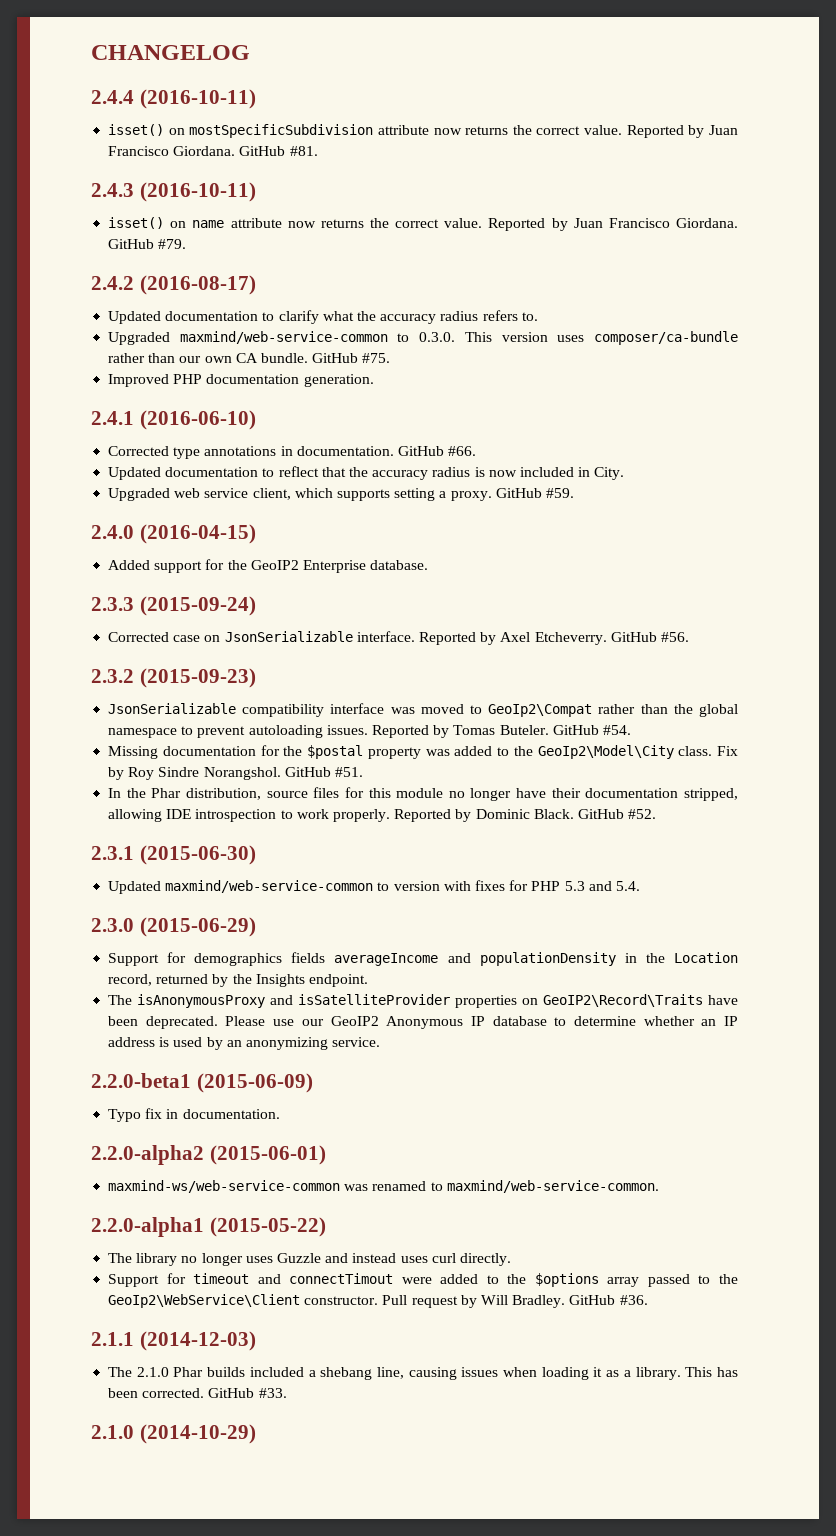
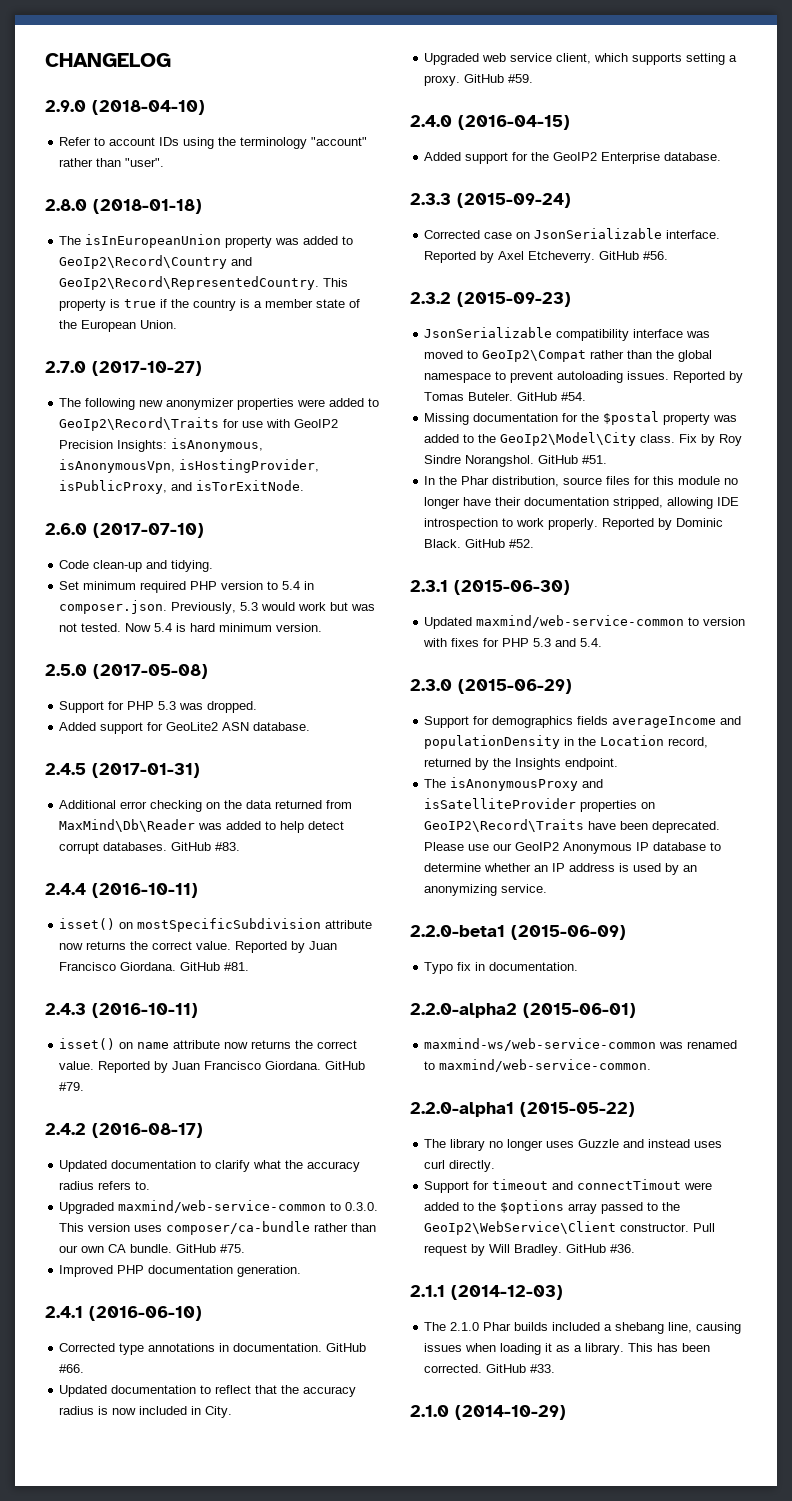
+ 2.9.0 (2018-04-10)
+ Refer to account IDs using the terminology "account" rather than "user".
+ 2.8.0 (2018-01-18)
+ The isInEuropeanUnion property was added to GeoIp2\Record\Country and GeoIp2\Record\RepresentedCountry. This property is true if the country is a member state of the European Union.
+ 2.7.0 (2017-10-27)
+ The following new anonymizer properties were added to GeoIp2\Record\Traits for use with GeoIP2 Precision Insights: isAnonymous, isAnonymousVpn, isHostingProvider, isPublicProxy, and isTorExitNode.
+ 2.6.0 (2017-07-10)
+ Code clean-up and tidying.
+ Set minimum required PHP version to 5.4 in composer.json. Previously, 5.3 would work but was not tested. Now 5.4 is hard minimum version.
+ 2.5.0 (2017-05-08)
+ Support for PHP 5.3 was dropped.
+ Added support for GeoLite2 ASN database.
+ 2.4.5 (2017-01-31)
+ Additional error checking on the data returned from MaxMind\Db\Reader was added to help detect corrupt databases. GitHub #83.

